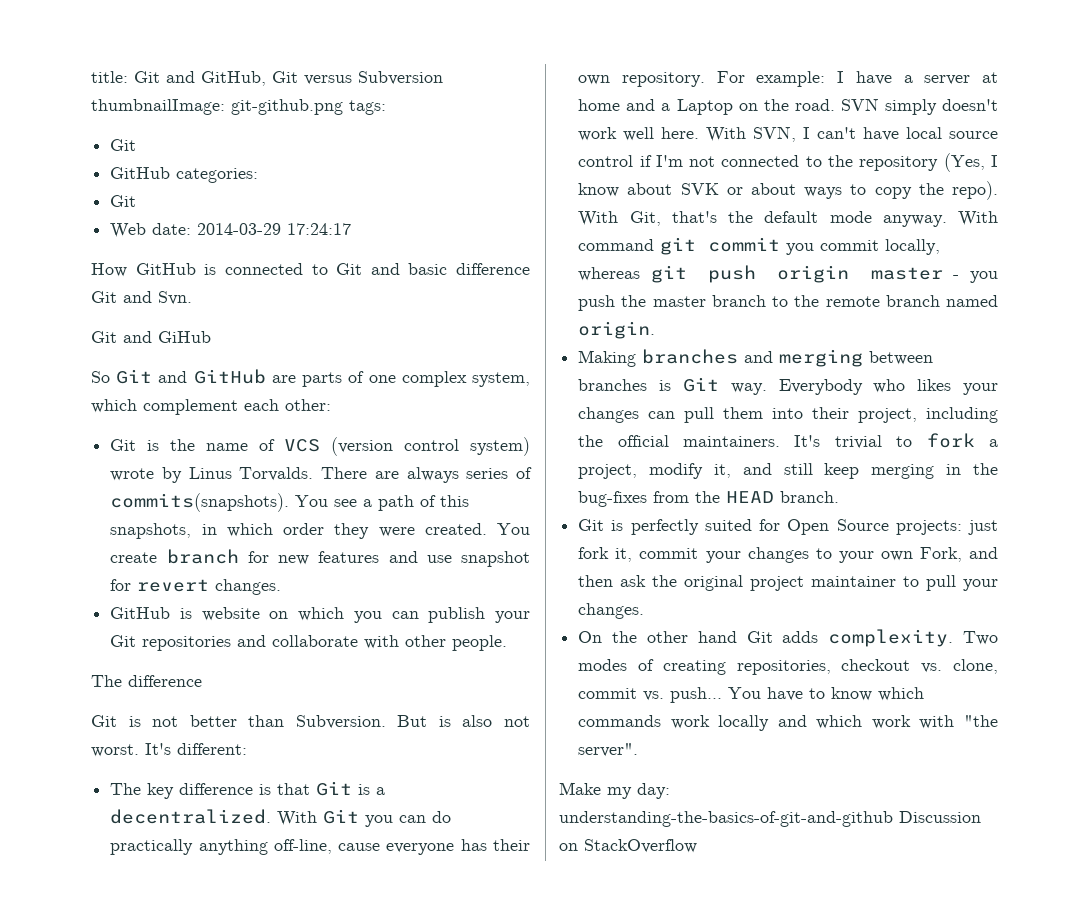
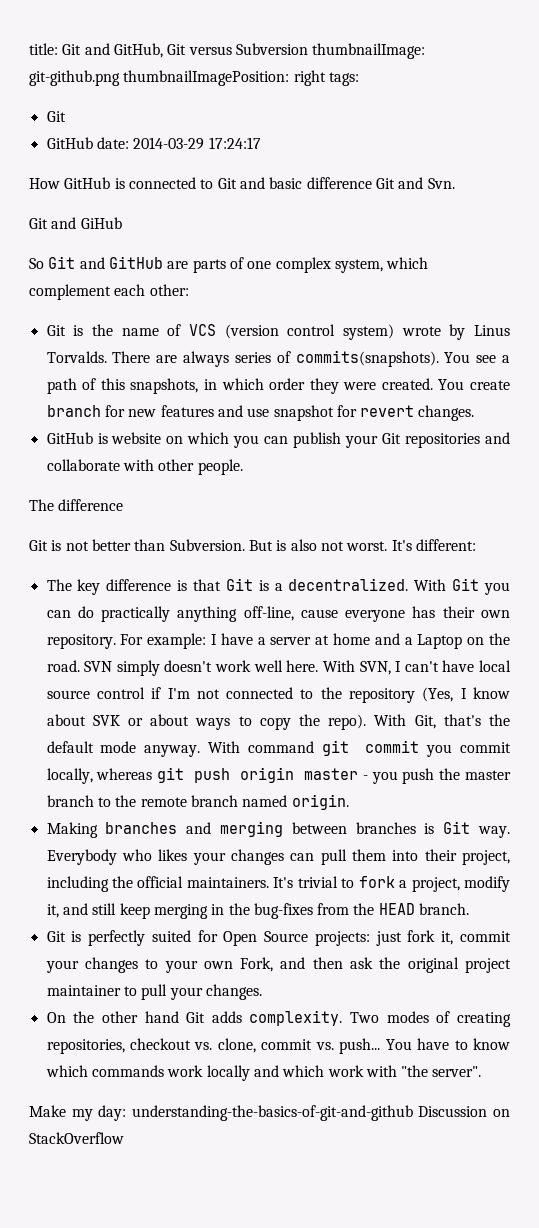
- title: Git and GitHub, Git versus Subversion thumbnailImage: git-github.png tags:
+ title: Git and GitHub, Git versus Subversion thumbnailImage: git-github.png thumbnailImagePosition: right tags:
- GitHub categories:
- Git
- Web date: 2014-03-29 17:24:17
+ GitHub date: 2014-03-29 17:24:17

